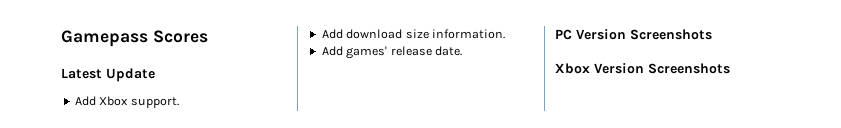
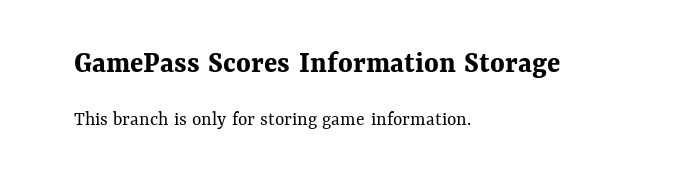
- Gamepass Scores
- Latest Update
- Add Xbox support.
- Add download size information.
- Add games' release date.
- PC Version Screenshots
- Xbox Version Screenshots
+ GamePass Scores Information Storage
+ This branch is only for storing game information.

